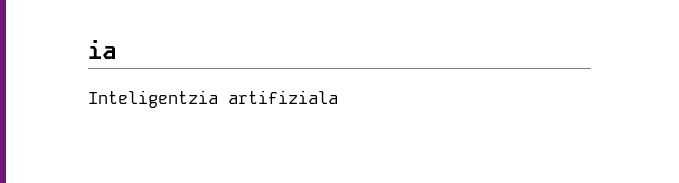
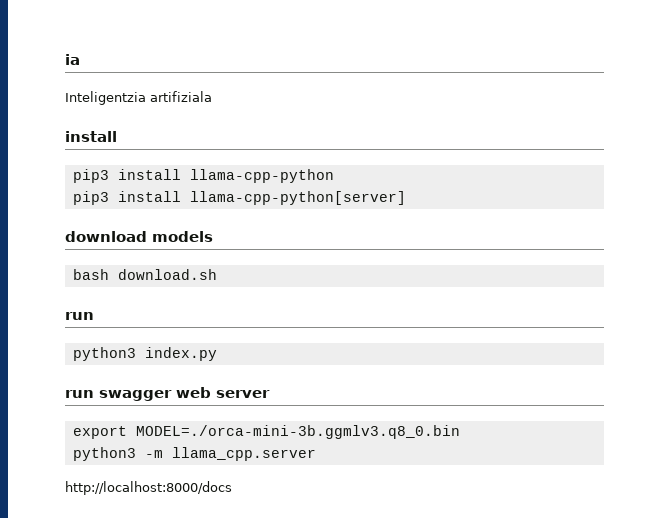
  Inteligentzia artifiziala
+ install
+ pip3 install llama-cpp-python
+ pip3 install llama-cpp-python[server]
+ download models
+ bash download.sh
+ run
+ python3 index.py
+ run swagger web server
+ export MODEL=./orca-mini-3b.ggmlv3.q8_0.bin
+ python3 -m llama_cpp.server
+ http://localhost:8000/docs

